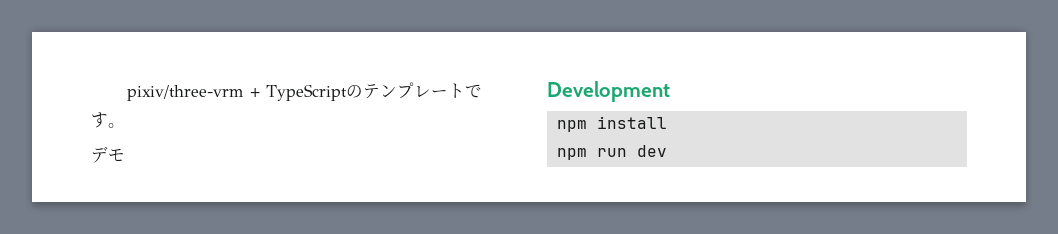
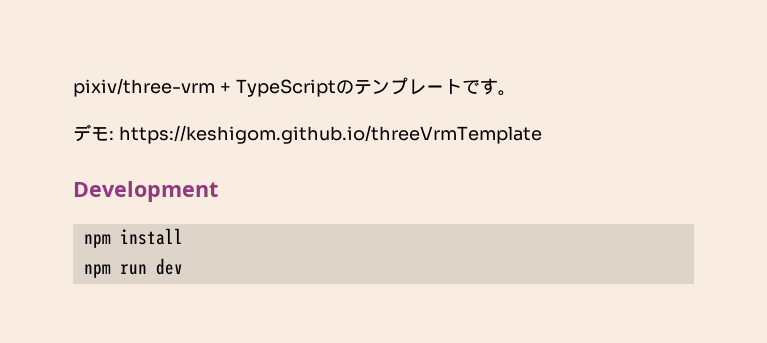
- デモ
+ デモ: https://keshigom.github.io/threeVrmTemplate

